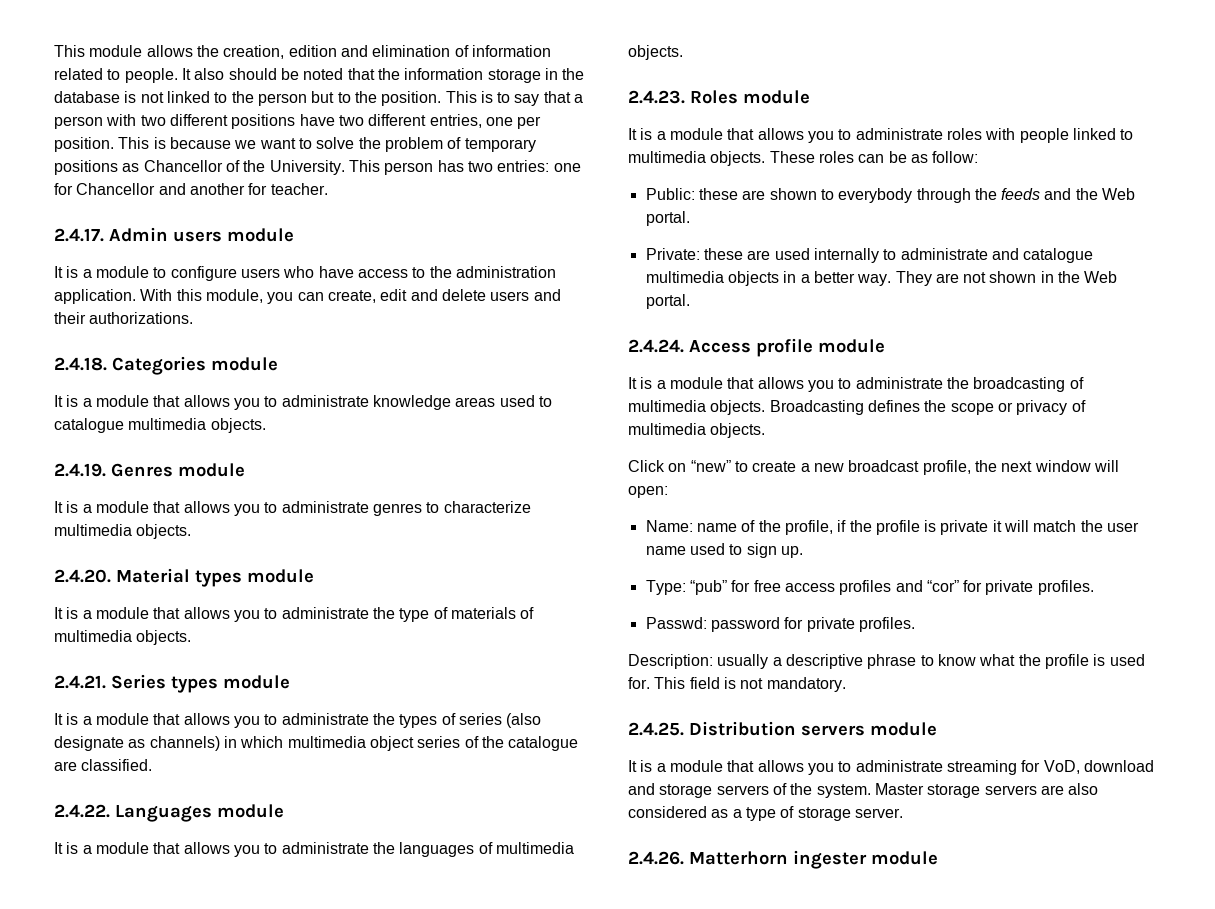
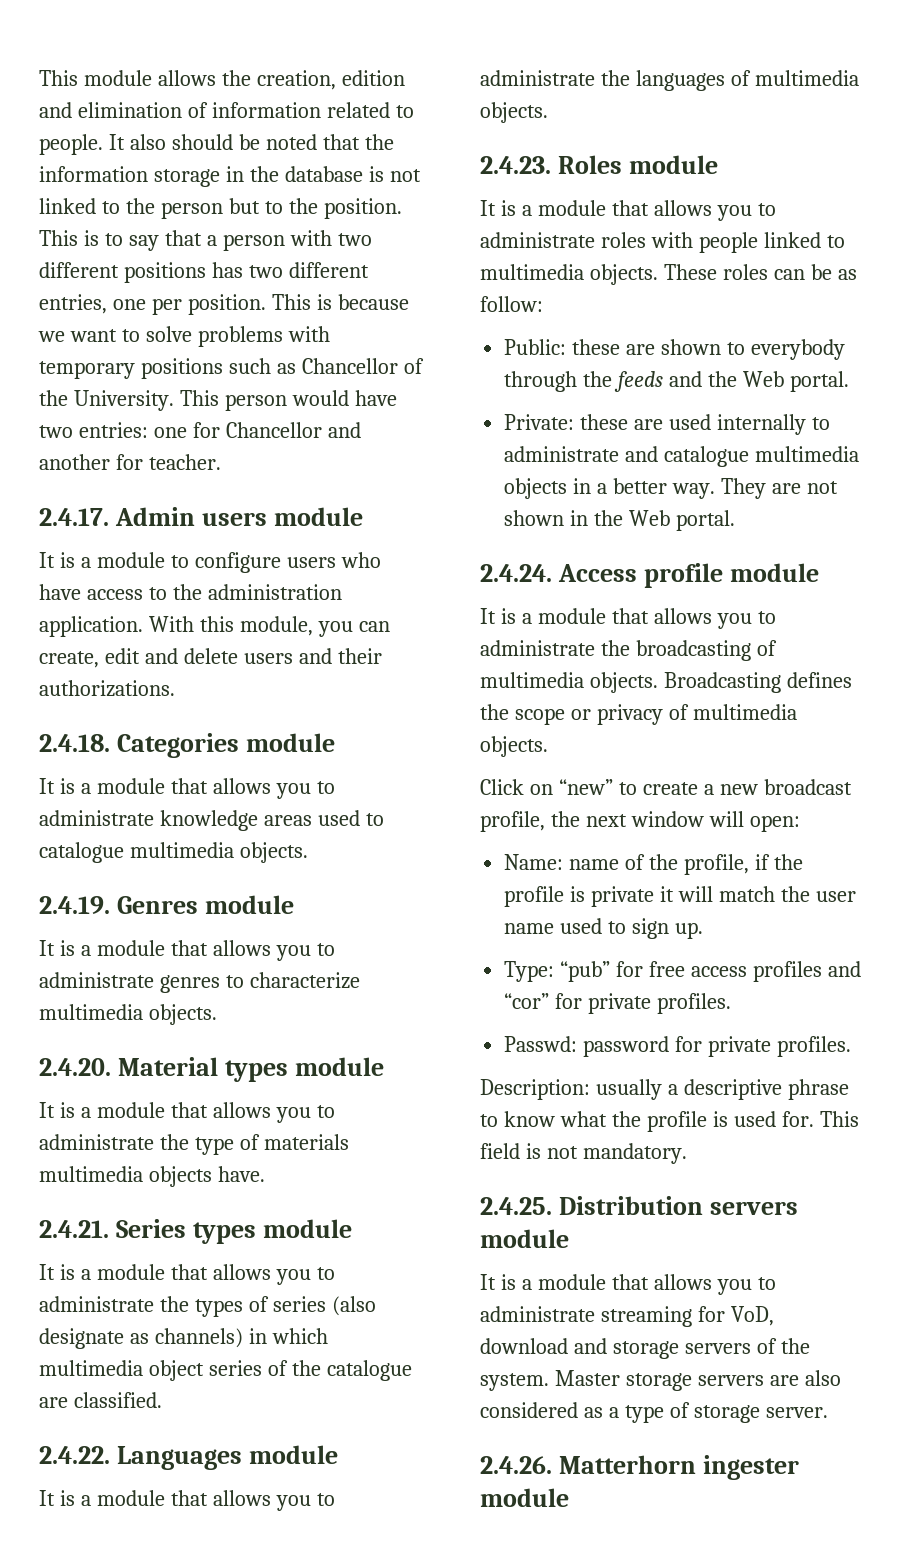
- This is to say that a person with two different positions have two different entries, one per position.
+ This is to say that a person with two different positions has two different entries, one per position.
- This is because we want to solve the problem of temporary positions as Chancellor of the University.
+ This is because we want to solve problems with temporary positions such as Chancellor of the University.
- This person has two entries: one for Chancellor and another for teacher.
+ This person would have two entries: one for Chancellor and another for teacher.
- It is a module that allows you to administrate the type of materials of multimedia objects.
+ It is a module that allows you to administrate the type of materials multimedia objects have.

